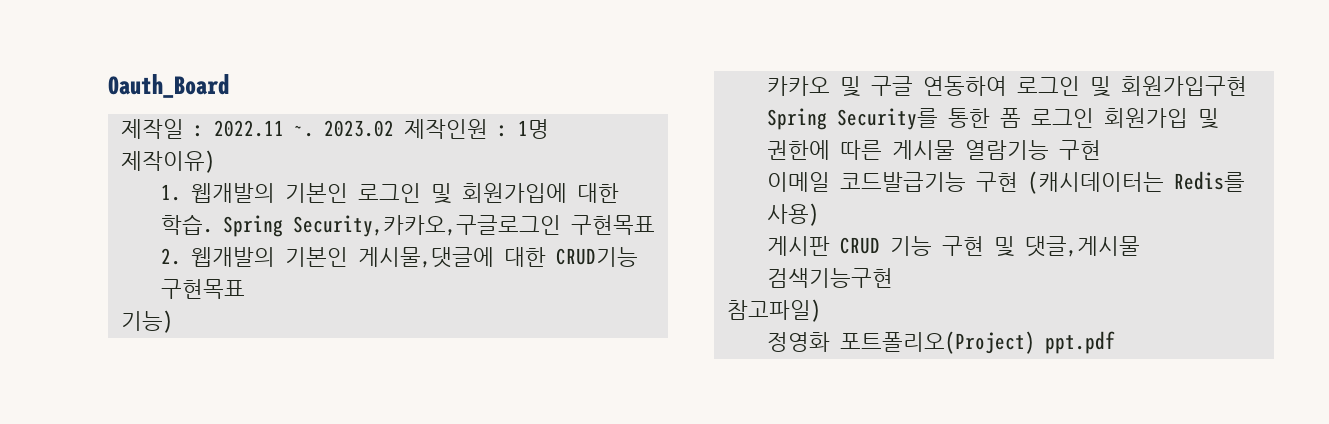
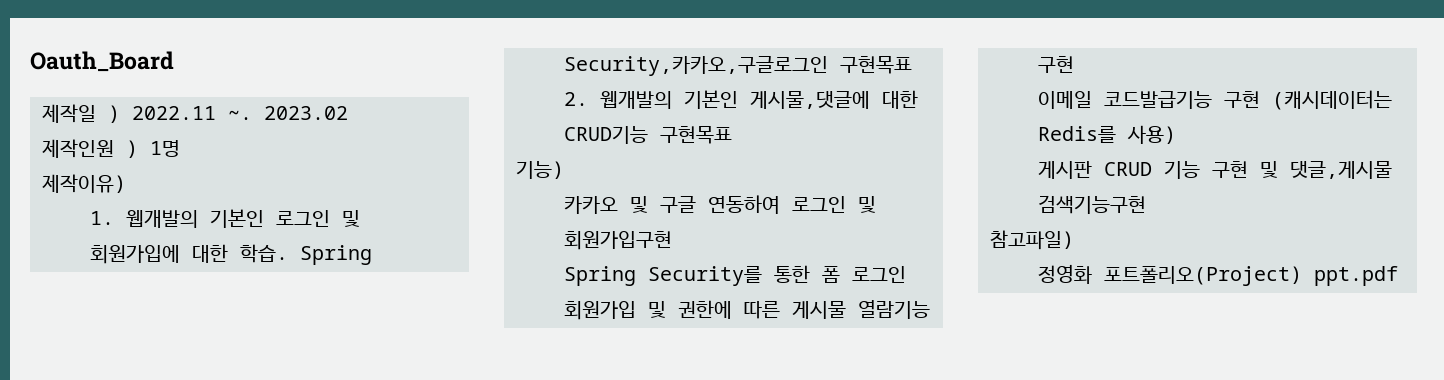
- 제작일 : 2022.11 ~.
+ 제작일 ) 2022.11 ~.
- 2023.02 제작인원 : 1명
+ 2023.02
+ 제작인원 ) 1명

